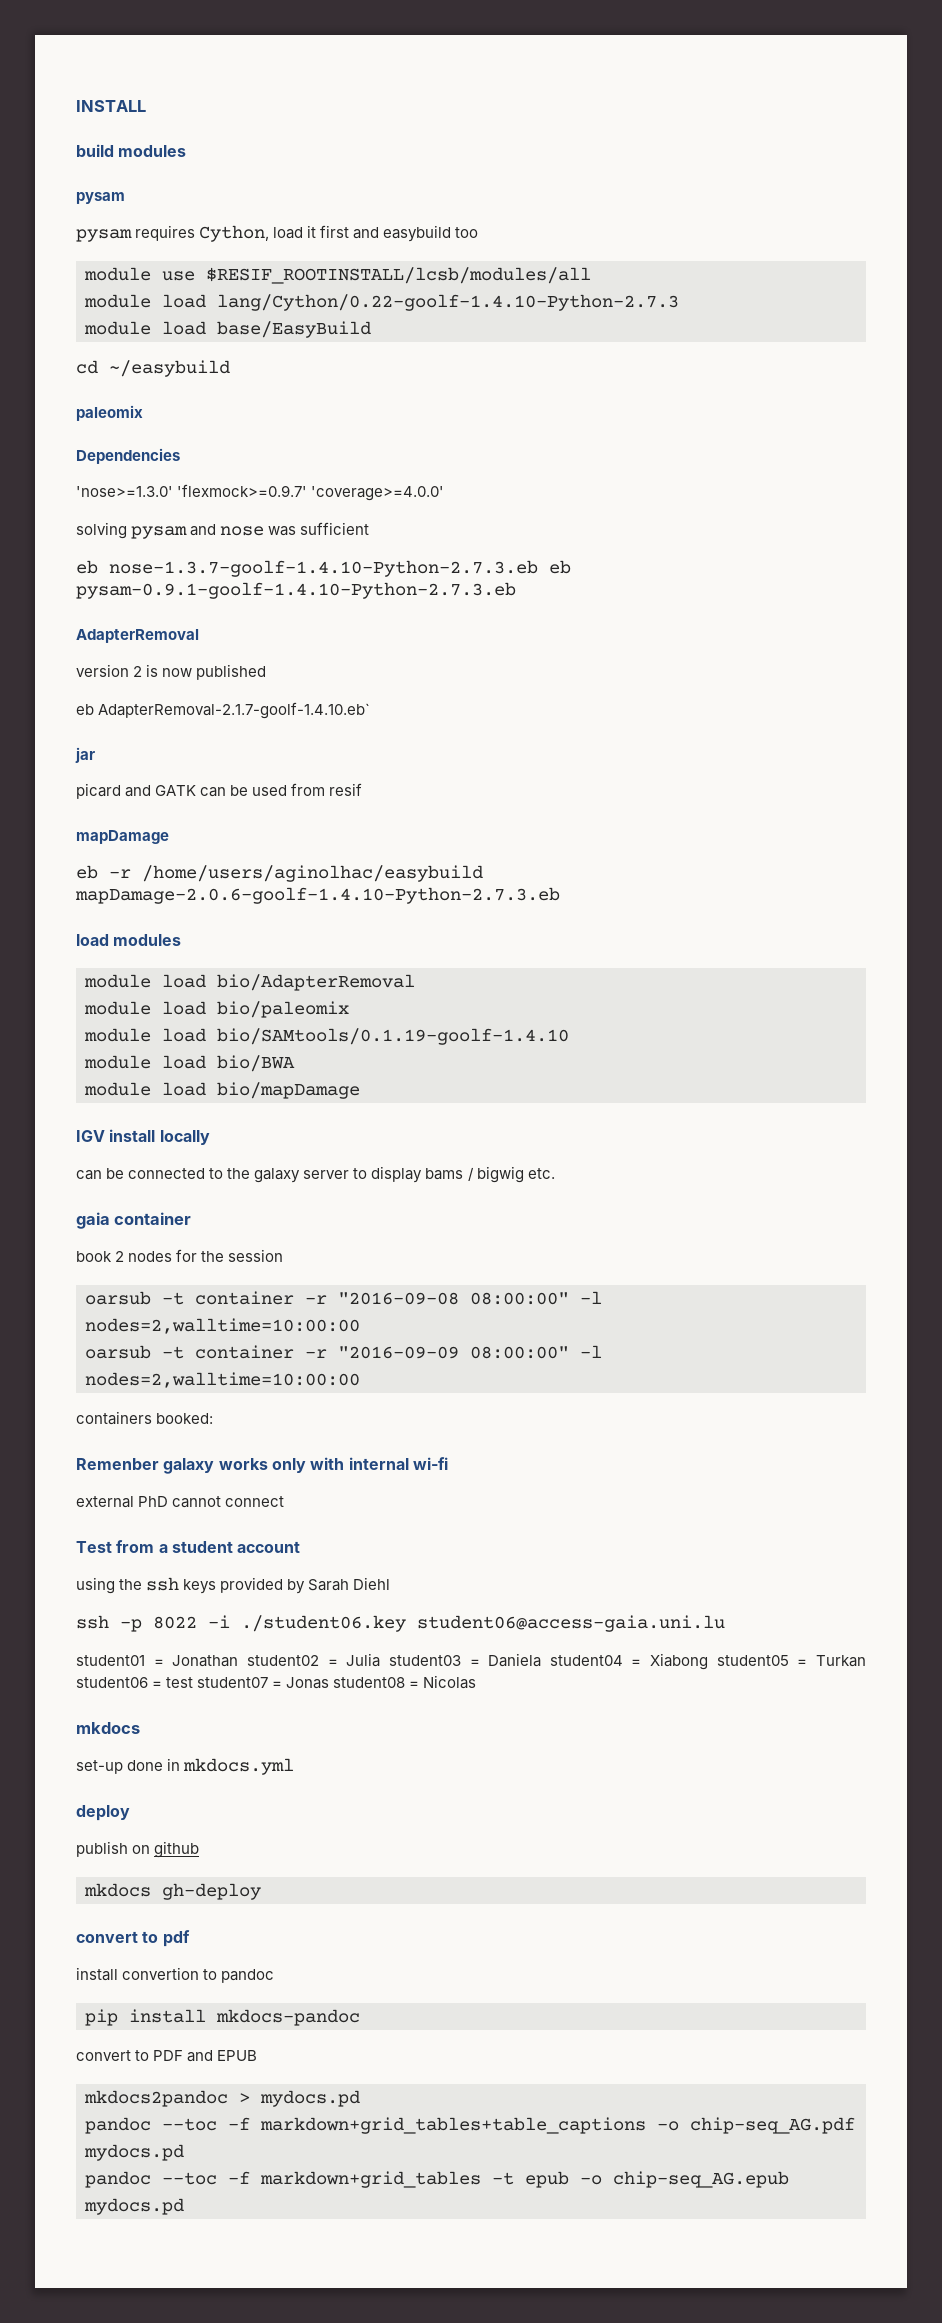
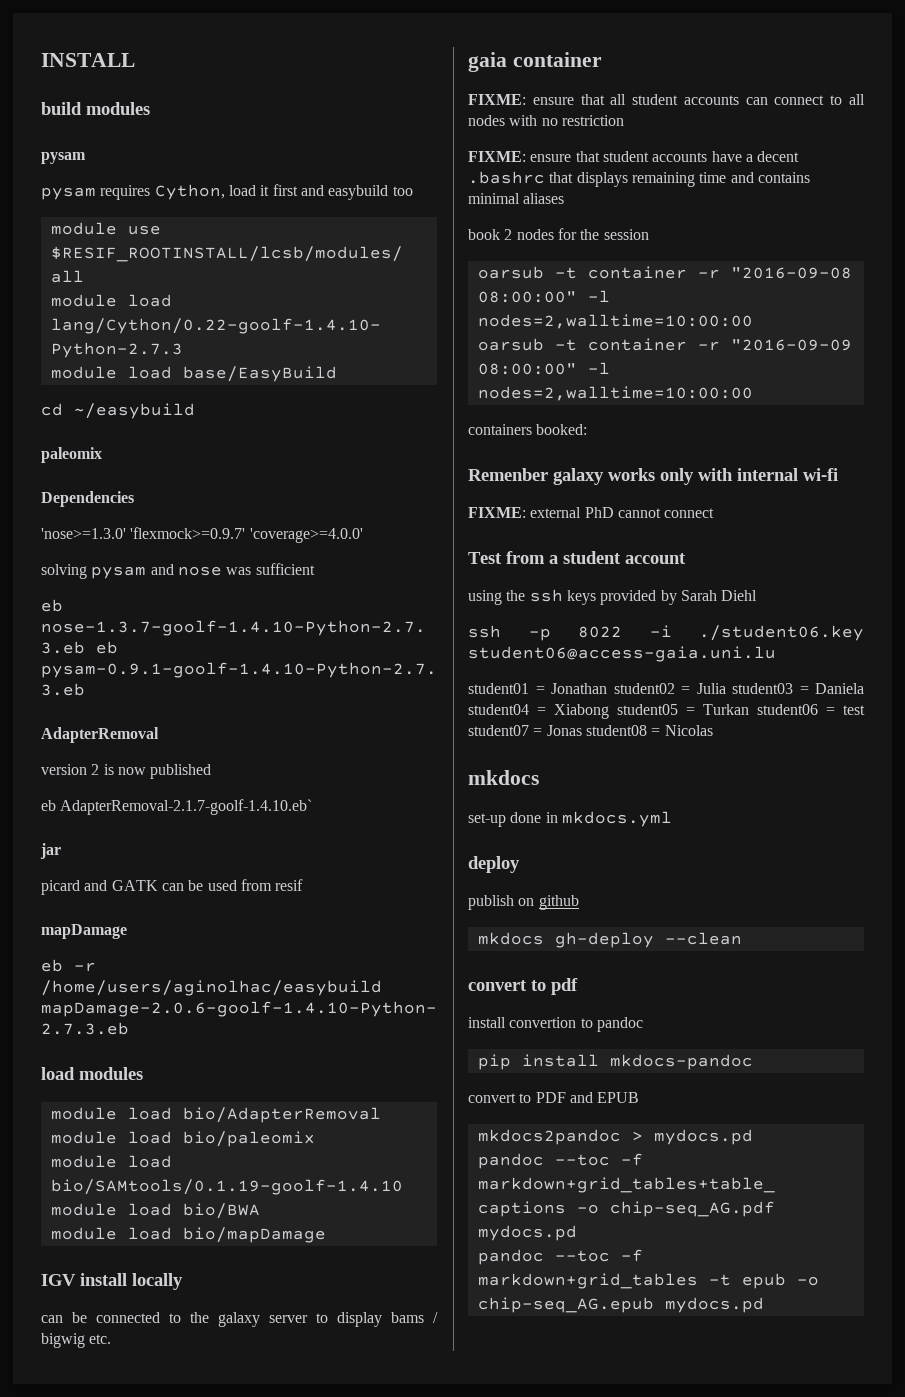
+ FIXME: ensure that all student accounts can connect to all nodes with no restriction
+ FIXME: ensure that student accounts have a decent .bashrc that displays remaining time and contains minimal aliases
- external PhD cannot connect
+ FIXME: external PhD cannot connect
- mkdocs gh-deploy
+ mkdocs gh-deploy --clean

